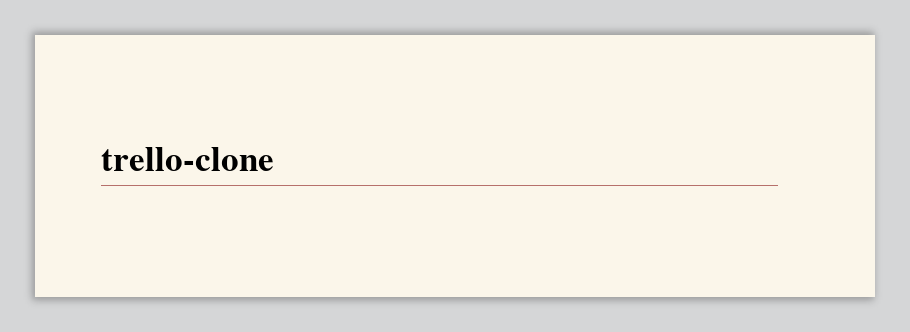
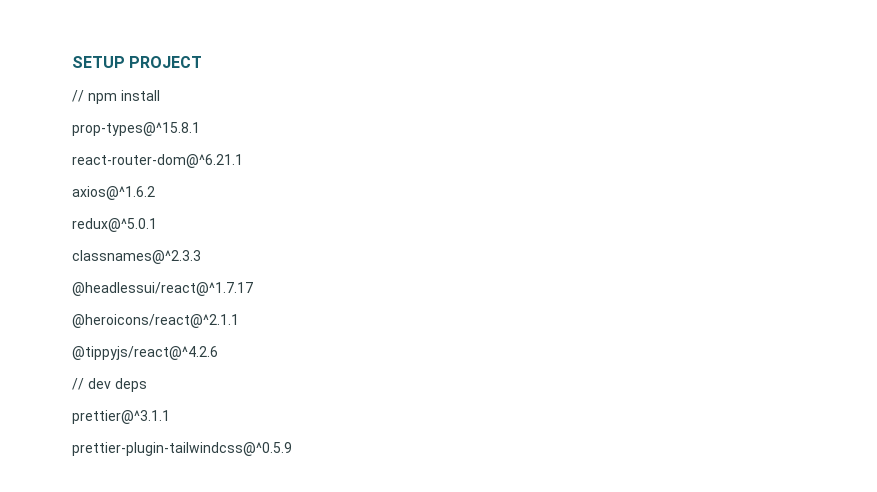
- trello-clone
+ SETUP PROJECT
+ // npm install
+ prop-types@^15.8.1
+ react-router-dom@^6.21.1
+ axios@^1.6.2
+ redux@^5.0.1
+ classnames@^2.3.3
+ @headlessui/react@^1.7.17
+ @heroicons/react@^2.1.1
+ @tippyjs/react@^4.2.6
+ // dev deps
+ prettier@^3.1.1
+ prettier-plugin-tailwindcss@^0.5.9

